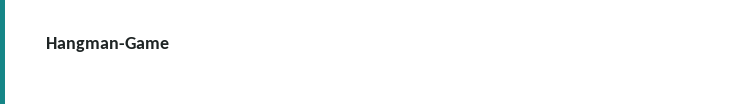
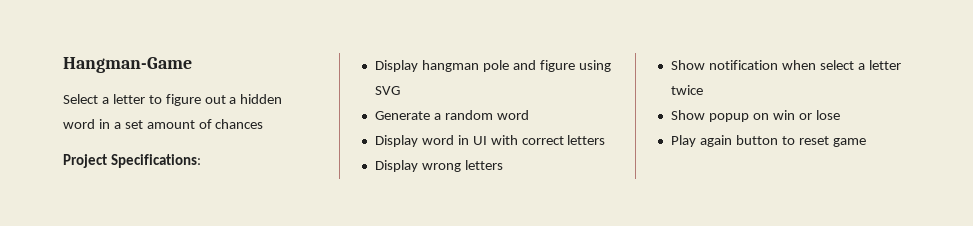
+ Select a letter to figure out a hidden word in a set amount of chances
+ Project Specifications:
+ Display hangman pole and figure using SVG
+ Generate a random word
+ Display word in UI with correct letters
+ Display wrong letters
+ Show notification when select a letter twice
+ Show popup on win or lose
+ Play again button to reset game

